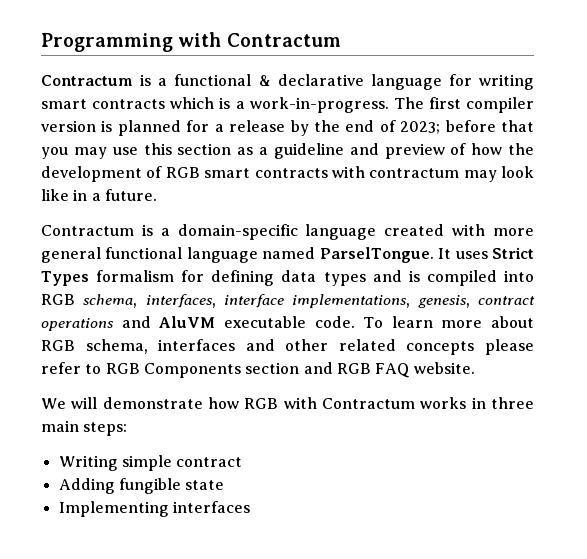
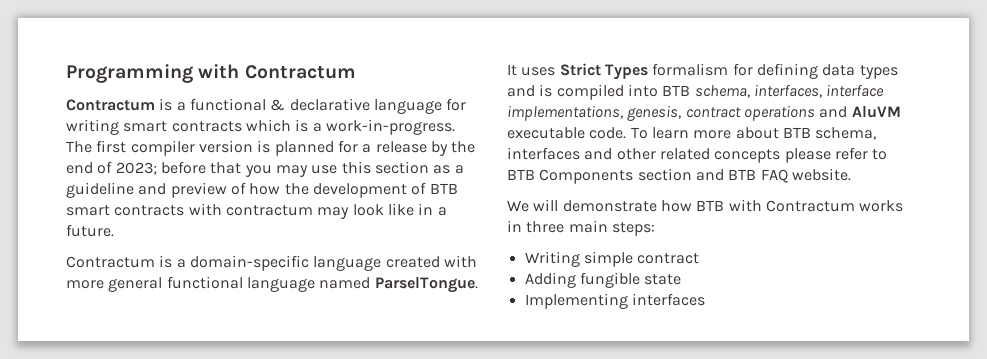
- The first compiler version is planned for a release by the end of 2023; before that you may use this section as a guideline and preview of how the development of RGB smart contracts with contractum may look like in a future.
+ The first compiler version is planned for a release by the end of 2023; before that you may use this section as a guideline and preview of how the development of BTB smart contracts with contractum may look like in a future.
- It uses Strict Types formalism for defining data types and is compiled into RGB schema, interfaces, interface implementations, genesis, contract operations and AluVM executable code.
+ It uses Strict Types formalism for defining data types and is compiled into BTB schema, interfaces, interface implementations, genesis, contract operations and AluVM executable code.
- To learn more about RGB schema, interfaces and other related concepts please refer to RGB Components section and RGB FAQ website.
+ To learn more about BTB schema, interfaces and other related concepts please refer to BTB Components section and BTB FAQ website.
- We will demonstrate how RGB with Contractum works in three main steps:
+ We will demonstrate how BTB with Contractum works in three main steps:

